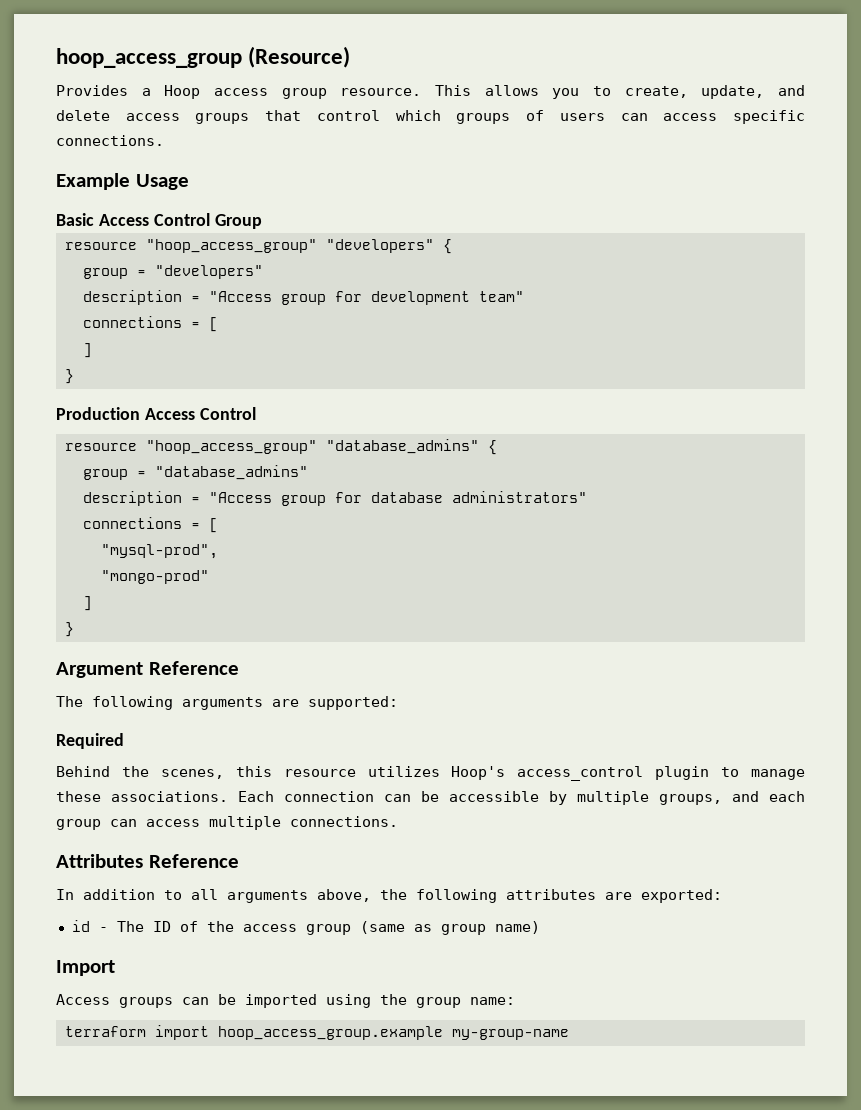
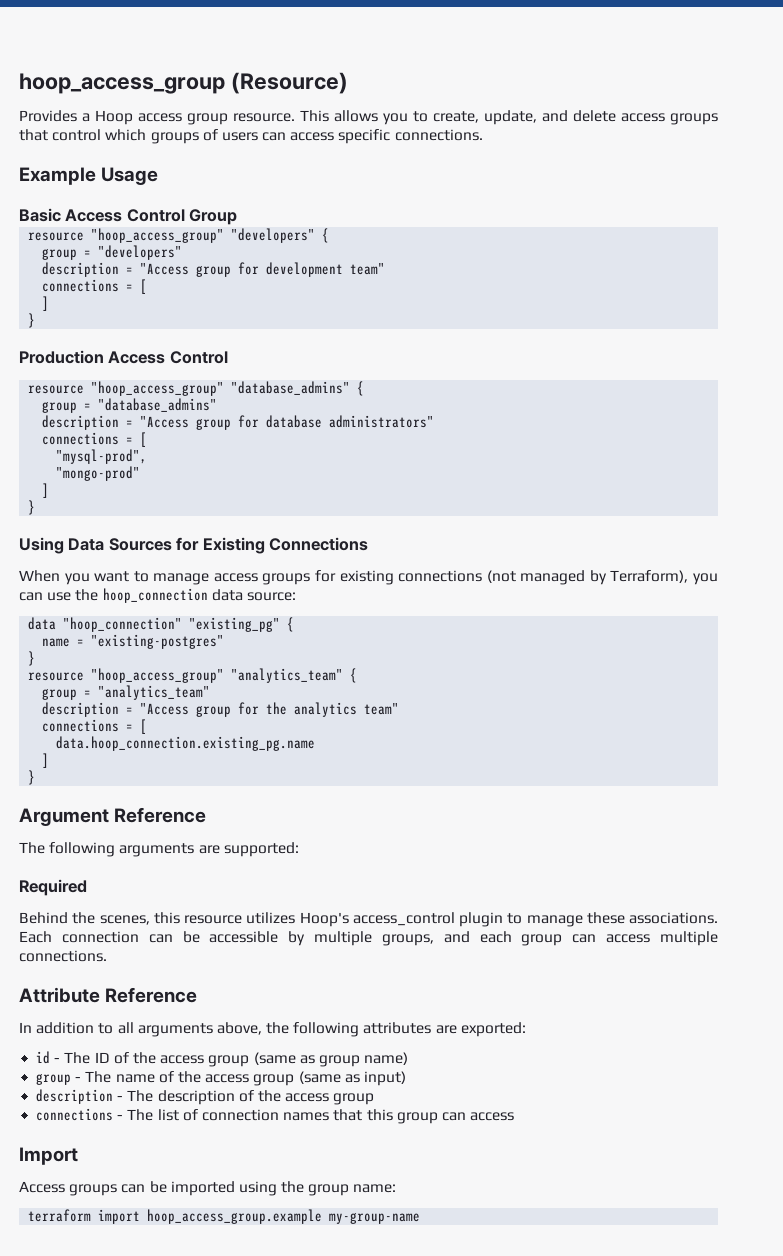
+ Using Data Sources for Existing Connections
+ When you want to manage access groups for existing connections (not managed by Terraform), you can use the hoop_connection data source:
+ data "hoop_connection" "existing_pg" {
+ name = "existing-postgres"
+ }
+ resource "hoop_access_group" "analytics_team" {
+ group = "analytics_team"
+ description = "Access group for the analytics team"
+ connections = [
+ data.hoop_connection.existing_pg.name
+ ]
+ }
- Attributes Reference
+ Attribute Reference
+ group - The name of the access group (same as input)
+ description - The description of the access group
+ connections - The list of connection names that this group can access

